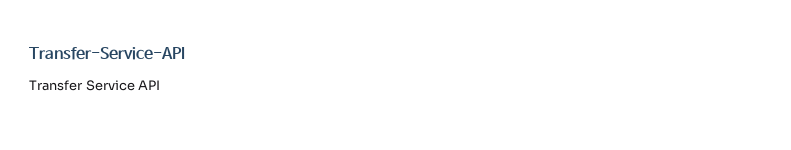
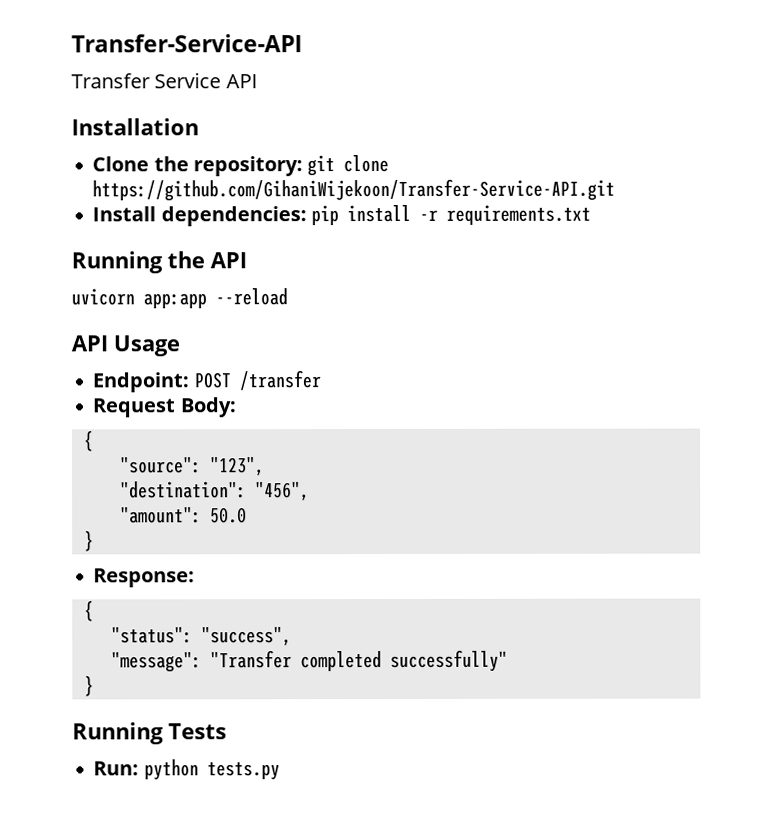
+ Installation
+ Clone the repository: git clone https://github.com/GihaniWijekoon/Transfer-Service-API.git
+ Install dependencies: pip install -r requirements.txt
+ Running the API
+ uvicorn app:app --reload
+ API Usage
+ Endpoint: POST /transfer
+ Request Body:
+ {
+ "source": "123",
+ "destination": "456",
+ "amount": 50.0
+ }
+ Response:
+ {
+ "status": "success",
+ "message": "Transfer completed successfully"
+ }
+ Running Tests
+ Run: python tests.py

